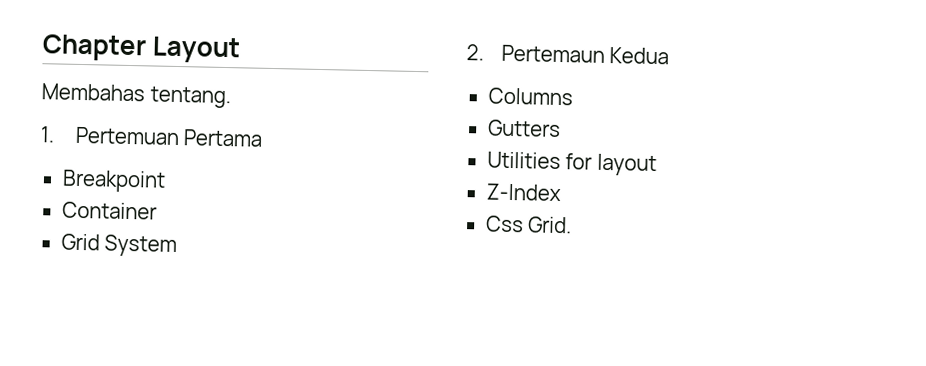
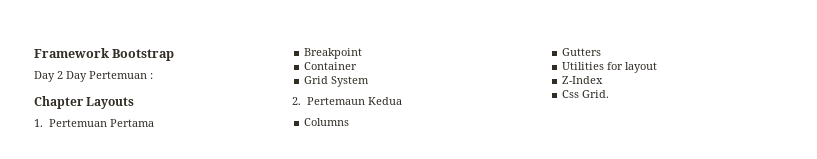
- Chapter Layout
- Membahas tentang.
+ Framework Bootstrap
+ Day 2 Day Pertemuan :
+ Chapter Layouts

